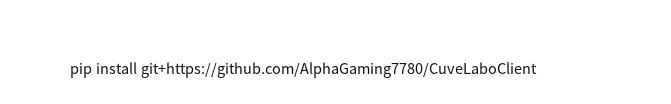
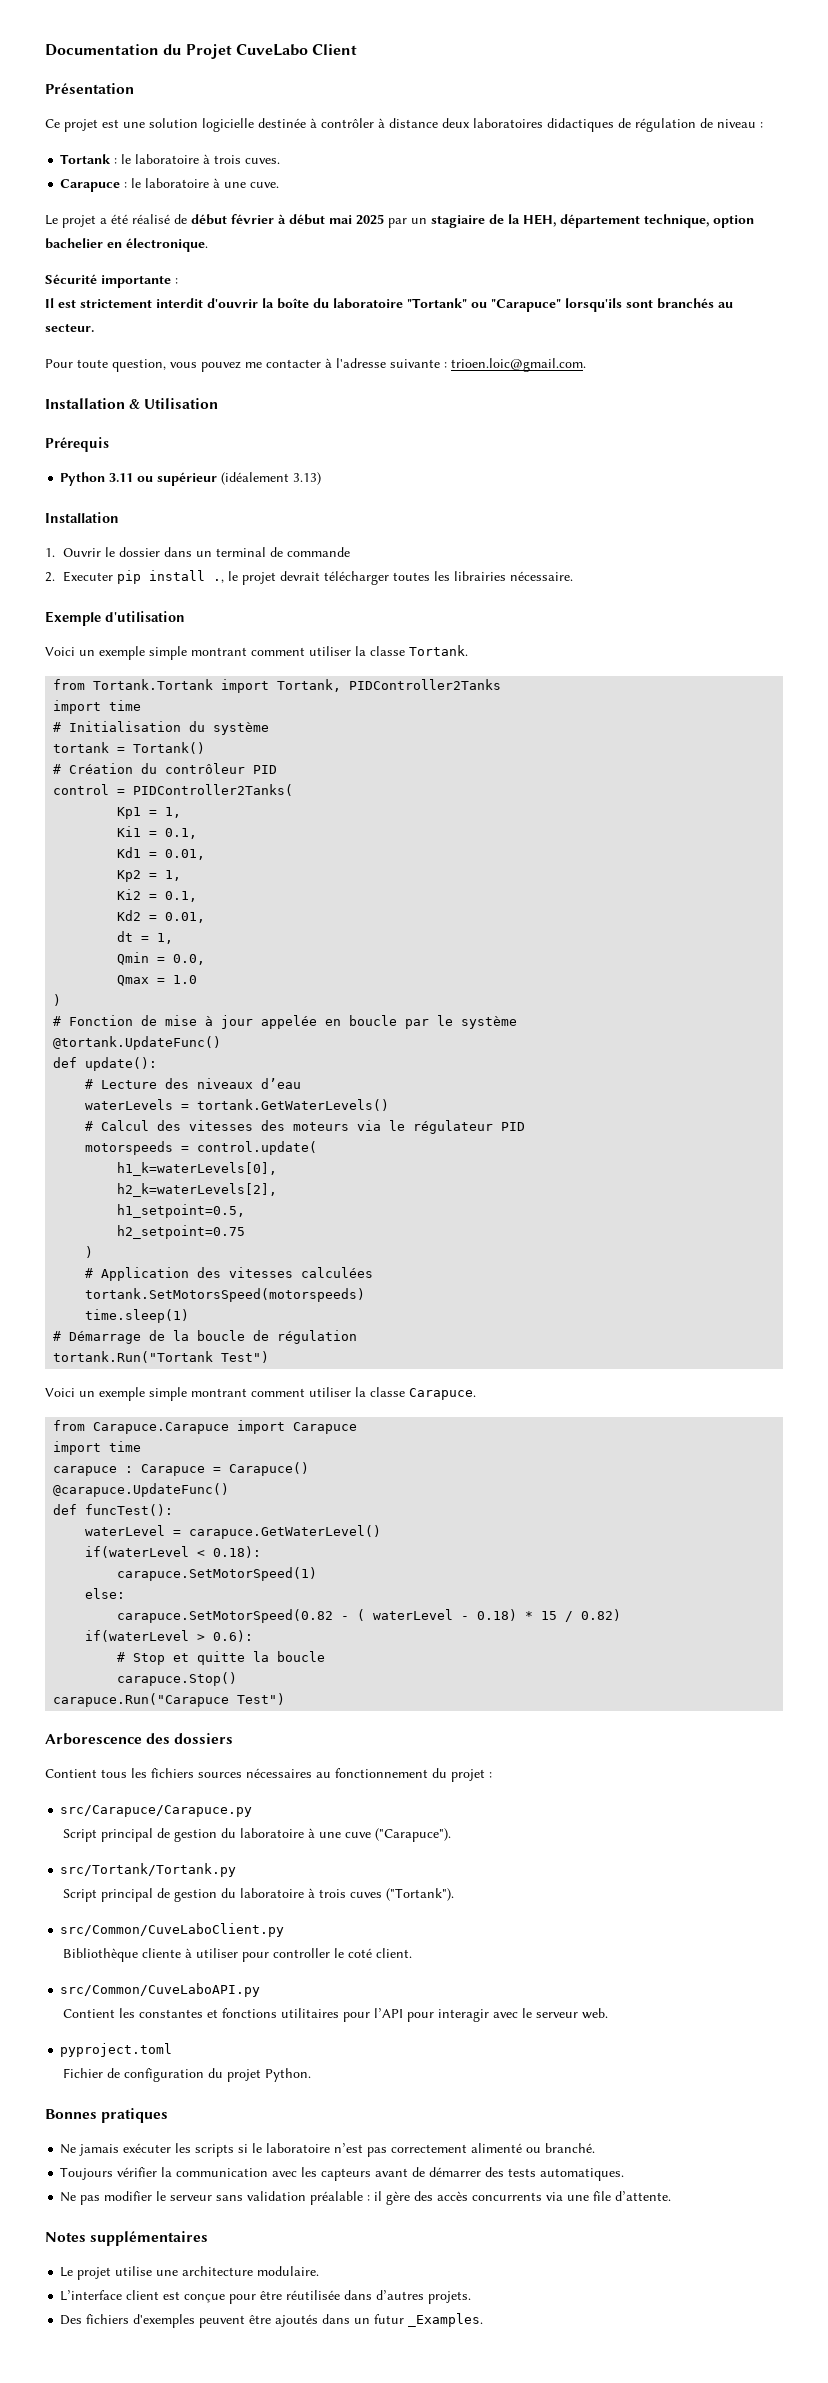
- pip install git+https://github.com/AlphaGaming7780/CuveLaboClient
+ Documentation du Projet CuveLabo Client
+ Présentation
+ Ce projet est une solution logicielle destinée à contrôler à distance deux laboratoires didactiques de régulation de niveau :
+ Tortank : le laboratoire à trois cuves.
+ Carapuce : le laboratoire à une cuve.
+ Le projet a été réalisé de début février à début mai 2025 par un stagiaire de la HEH, département technique, option bachelier en électronique.
+ Sécurité importante :
+ Il est strictement interdit d'ouvrir la boîte du laboratoire "Tortank" ou "Carapuce" lorsqu'ils sont branchés au secteur.
+ Pour toute question, vous pouvez me contacter à l'adresse suivante : trioen.loic@gmail.com.
+ Installation & Utilisation
+ Prérequis
+ Python 3.11 ou supérieur (idéalement 3.13)
+ Installation
+ 1. Ouvrir le dossier dans un terminal de commande
+ 2. Executer pip install ., le projet devrait télécharger toutes les librairies nécessaire.
+ Exemple d'utilisation
+ Voici un exemple simple montrant comment utiliser la classe Tortank.
+ from Tortank.Tortank import Tortank, PIDController2Tanks
+ import time
+ # Initialisation du système
+ tortank = Tortank()
+ # Création du contrôleur PID
+ control = PIDController2Tanks(
+ Kp1 = 1,
+ Ki1 = 0.1,
+ Kd1 = 0.01,
+ Kp2 = 1,
+ Ki2 = 0.1,
+ Kd2 = 0.01,
+ dt = 1,
+ Qmin = 0.0,
+ Qmax = 1.0
+ )
+ # Fonction de mise à jour appelée en boucle par le système
+ @tortank.UpdateFunc()
+ def update():
+ # Lecture des niveaux d’eau
+ waterLevels = tortank.GetWaterLevels()
+ # Calcul des vitesses des moteurs via le régulateur PID
+ motorspeeds = control.update(
+ h1_k=waterLevels[0],
+ h2_k=waterLevels[2],
+ h1_setpoint=0.5,
+ h2_setpoint=0.75
+ )
+ # Application des vitesses calculées
+ tortank.SetMotorsSpeed(motorspeeds)
+ time.sleep(1)
+ # Démarrage de la boucle de régulation
+ tortank.Run("Tortank Test")
+ Voici un exemple simple montrant comment utiliser la classe Carapuce.
+ from Carapuce.Carapuce import Carapuce
+ import time
+ carapuce : Carapuce = Carapuce()
+ @carapuce.UpdateFunc()
+ def funcTest():
+ waterLevel = carapuce.GetWaterLevel()
+ if(waterLevel < 0.18):
+ carapuce.SetMotorSpeed(1)
+ else:
+ carapuce.SetMotorSpeed(0.82 - ( waterLevel - 0.18) * 15 / 0.82)
+ if(waterLevel > 0.6):
+ # Stop et quitte la boucle
+ carapuce.Stop()
+ carapuce.Run("Carapuce Test")
+ Arborescence des dossiers
+ Contient tous les fichiers sources nécessaires au fonctionnement du projet :
+ src/Carapuce/Carapuce.py
+ Script principal de gestion du laboratoire à une cuve ("Carapuce").
+ src/Tortank/Tortank.py
+ Script principal de gestion du laboratoire à trois cuves ("Tortank").
+ src/Common/CuveLaboClient.py
+ Bibliothèque cliente à utiliser pour controller le coté client.
+ src/Common/CuveLaboAPI.py
+ Contient les constantes et fonctions utilitaires pour l’API pour interagir avec le serveur web.
+ pyproject.toml
+ Fichier de configuration du projet Python.
+ Bonnes pratiques
+ Ne jamais exécuter les scripts si le laboratoire n’est pas correctement alimenté ou branché.
+ Toujours vérifier la communication avec les capteurs avant de démarrer des tests automatiques.
+ Ne pas modifier le serveur sans validation préalable : il gère des accès concurrents via une file d’attente.
+ Notes supplémentaires
+ Le projet utilise une architecture modulaire.
+ L’interface client est conçue pour être réutilisée dans d’autres projets.
+ Des fichiers d'exemples peuvent être ajoutés dans un futur _Examples.

